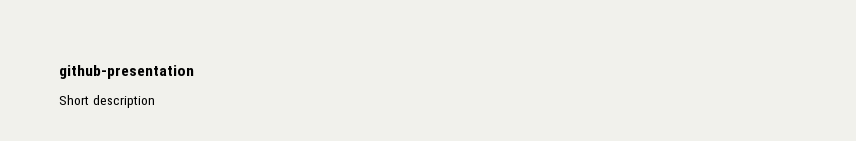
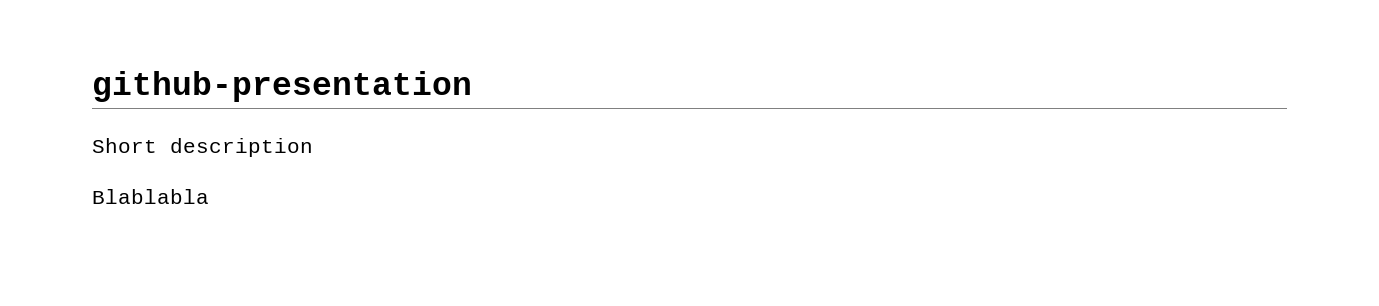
+ Blablabla

